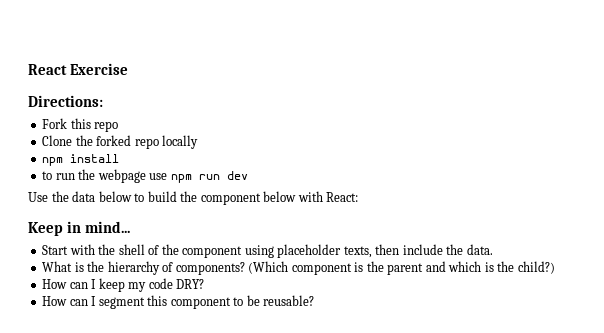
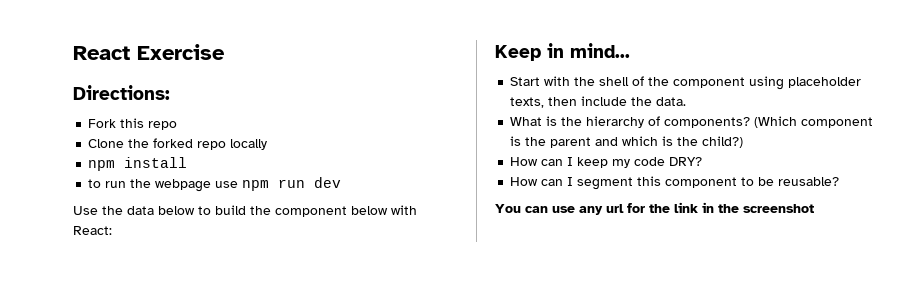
+ You can use any url for the link in the screenshot

